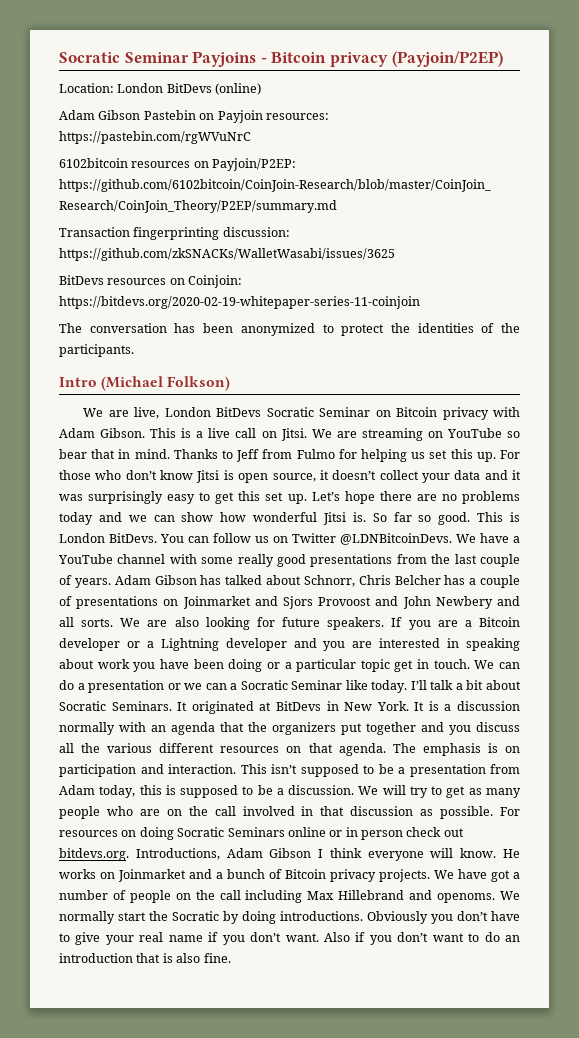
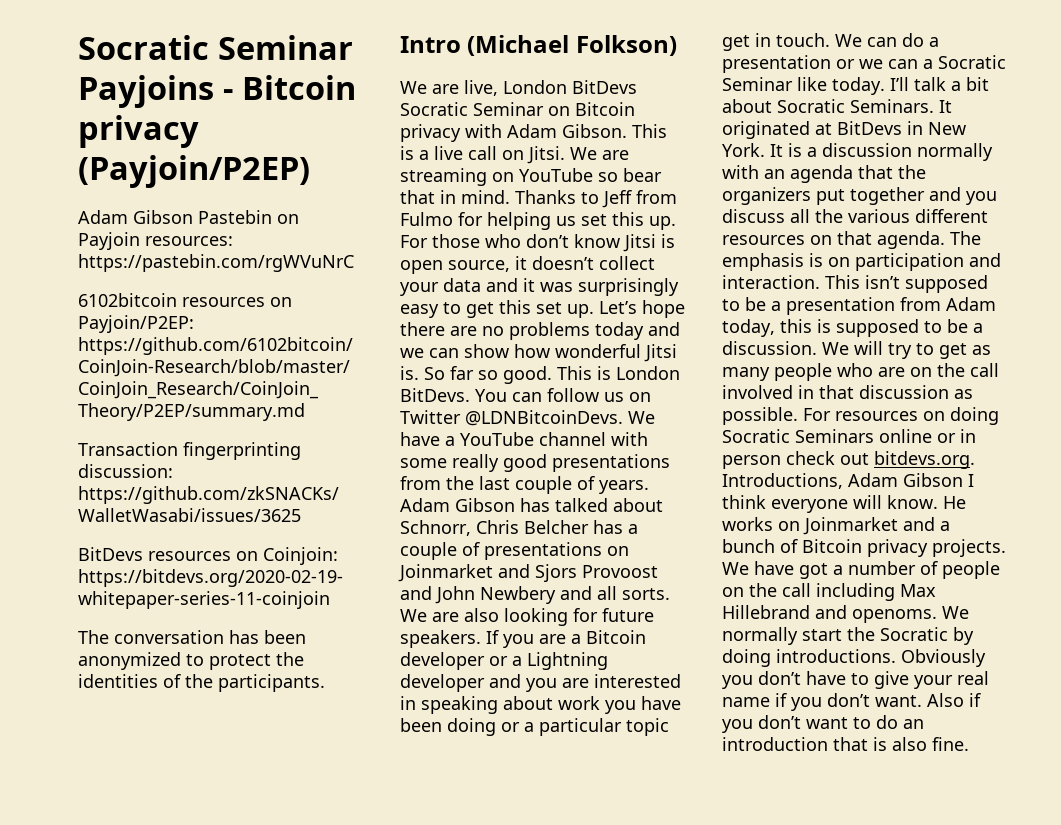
- Location: London BitDevs (online)

